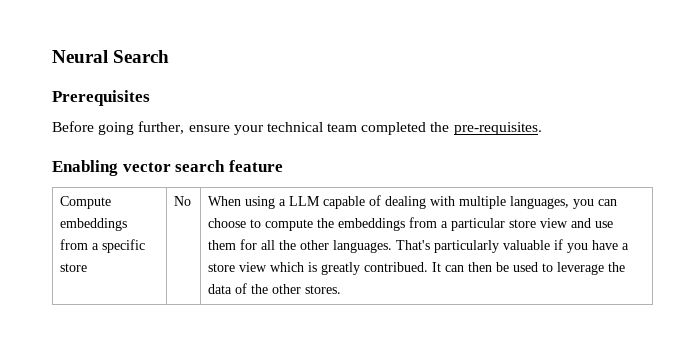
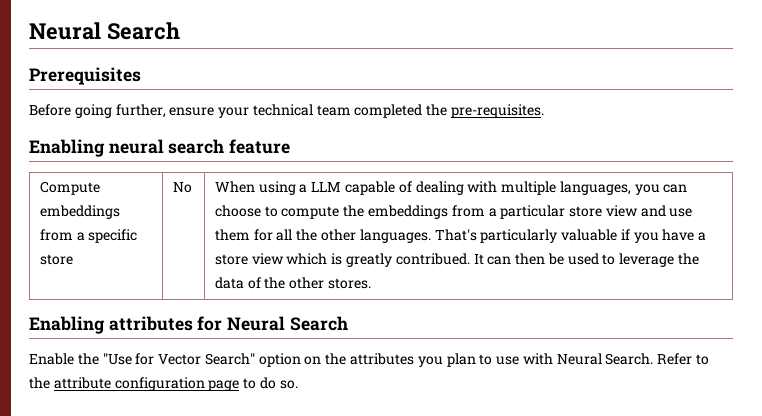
- Enabling vector search feature
+ Enabling neural search feature
+ Enabling attributes for Neural Search
+ Enable the "Use for Vector Search" option on the attributes you plan to use with Neural Search. Refer to the attribute configuration page to do so.

